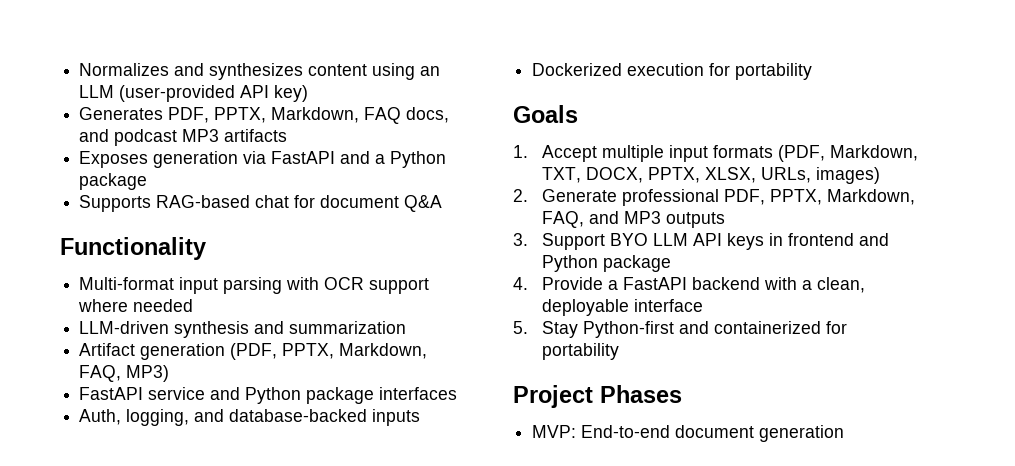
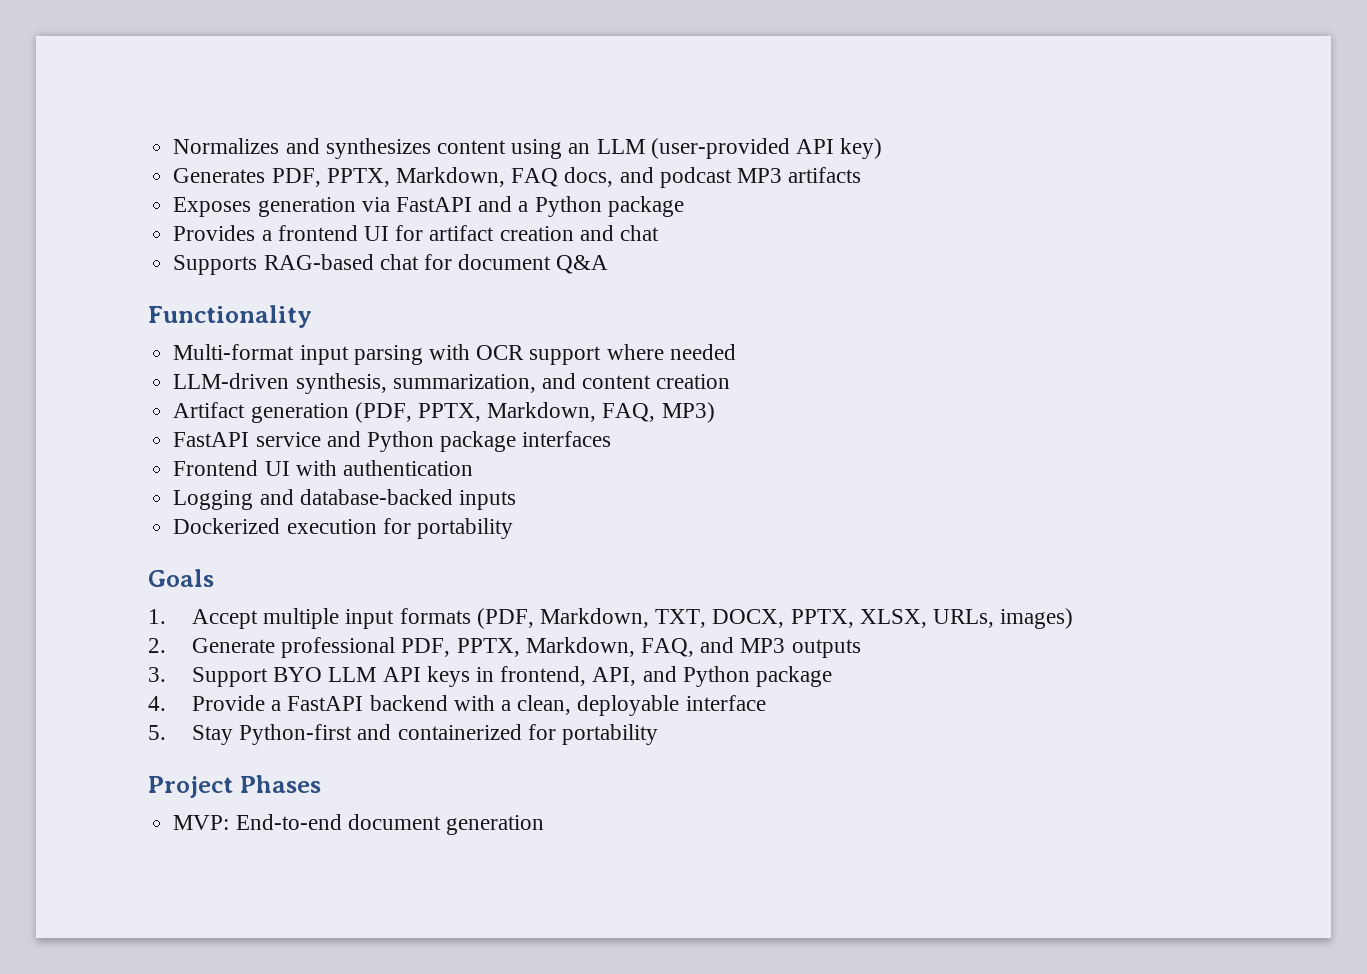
+ Provides a frontend UI for artifact creation and chat
- LLM-driven synthesis and summarization
+ LLM-driven synthesis, summarization, and content creation
- Auth, logging, and database-backed inputs
+ Frontend UI with authentication
+ Logging and database-backed inputs
- 3. Support BYO LLM API keys in frontend and Python package
+ 3. Support BYO LLM API keys in frontend, API, and Python package

